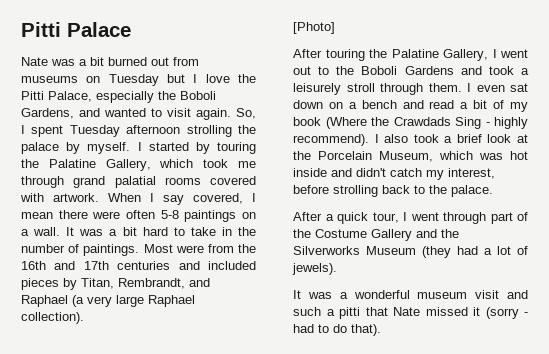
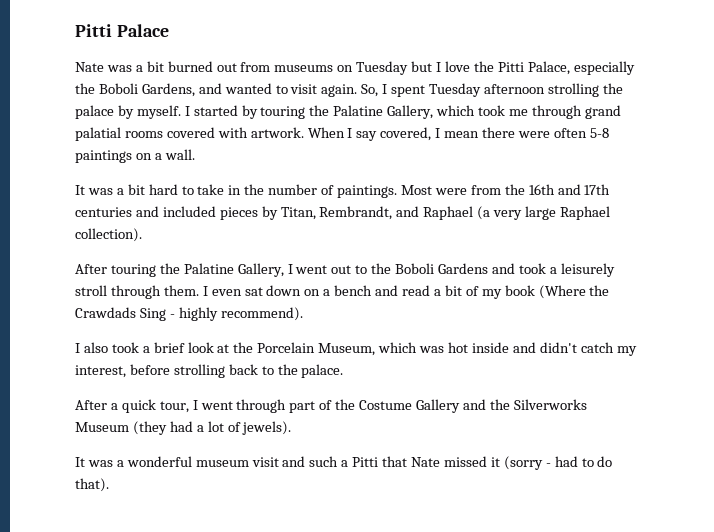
- When I say covered, I mean there were often 5-8 paintings on a wall. It was a bit hard to take in the number of paintings.
+ When I say covered, I mean there were often 5-8 paintings on a wall.
+ It was a bit hard to take in the number of paintings.
- [Photo]
- I even sat down on a bench and read a bit of my book (Where the Crawdads Sing - highly recommend). I also took a brief look at the Porcelain Museum, which was hot inside and didn't catch my interest, before strolling back to the palace.
+ I even sat down on a bench and read a bit of my book (Where the Crawdads Sing - highly recommend).
+ I also took a brief look at the Porcelain Museum, which was hot inside and didn't catch my interest, before strolling back to the palace.
- It was a wonderful museum visit and such a pitti that Nate missed it (sorry - had to do that).
+ It was a wonderful museum visit and such a Pitti that Nate missed it (sorry - had to do that).

